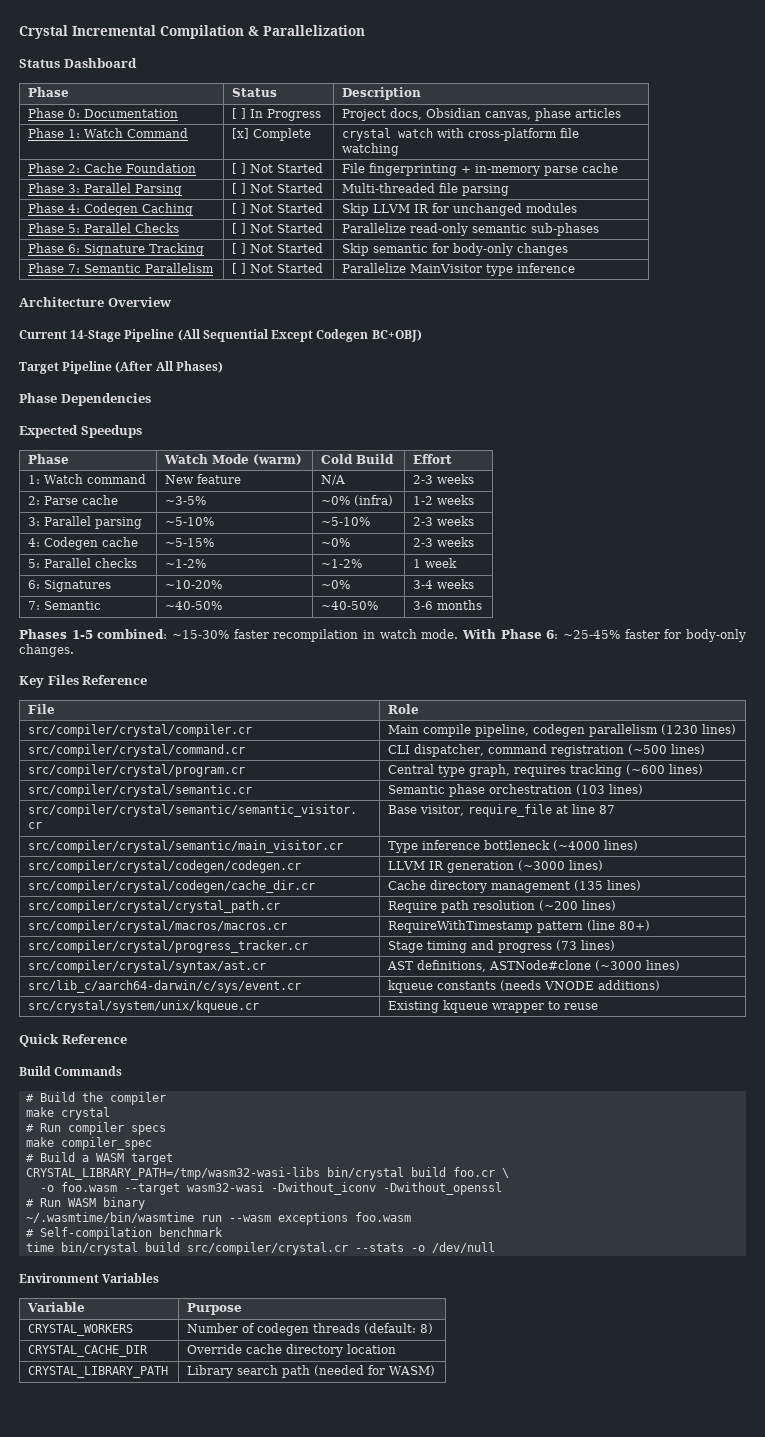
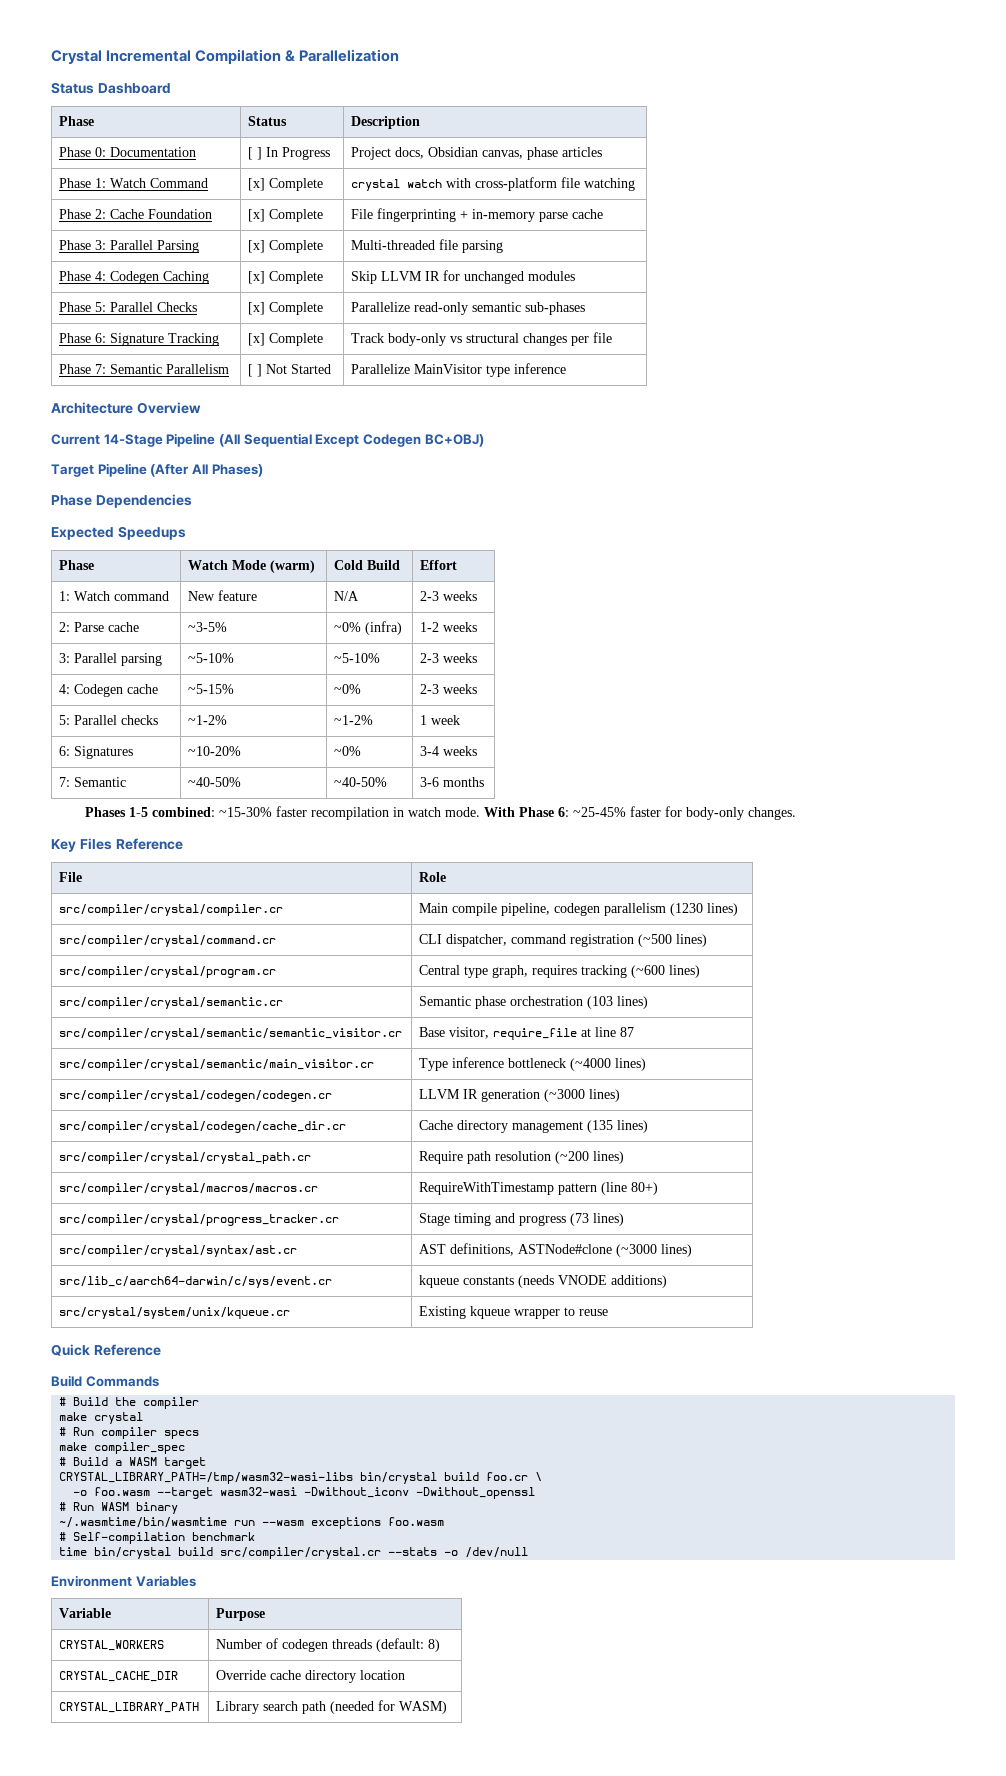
- Phase 2: Cache Foundation | [ ] Not Started | File fingerprinting + in-memory parse cache
+ Phase 2: Cache Foundation | [x] Complete | File fingerprinting + in-memory parse cache
- Phase 3: Parallel Parsing | [ ] Not Started | Multi-threaded file parsing
+ Phase 3: Parallel Parsing | [x] Complete | Multi-threaded file parsing
- Phase 4: Codegen Caching | [ ] Not Started | Skip LLVM IR for unchanged modules
+ Phase 4: Codegen Caching | [x] Complete | Skip LLVM IR for unchanged modules
- Phase 5: Parallel Checks | [ ] Not Started | Parallelize read-only semantic sub-phases
+ Phase 5: Parallel Checks | [x] Complete | Parallelize read-only semantic sub-phases
- Phase 6: Signature Tracking | [ ] Not Started | Skip semantic for body-only changes
+ Phase 6: Signature Tracking | [x] Complete | Track body-only vs structural changes per file

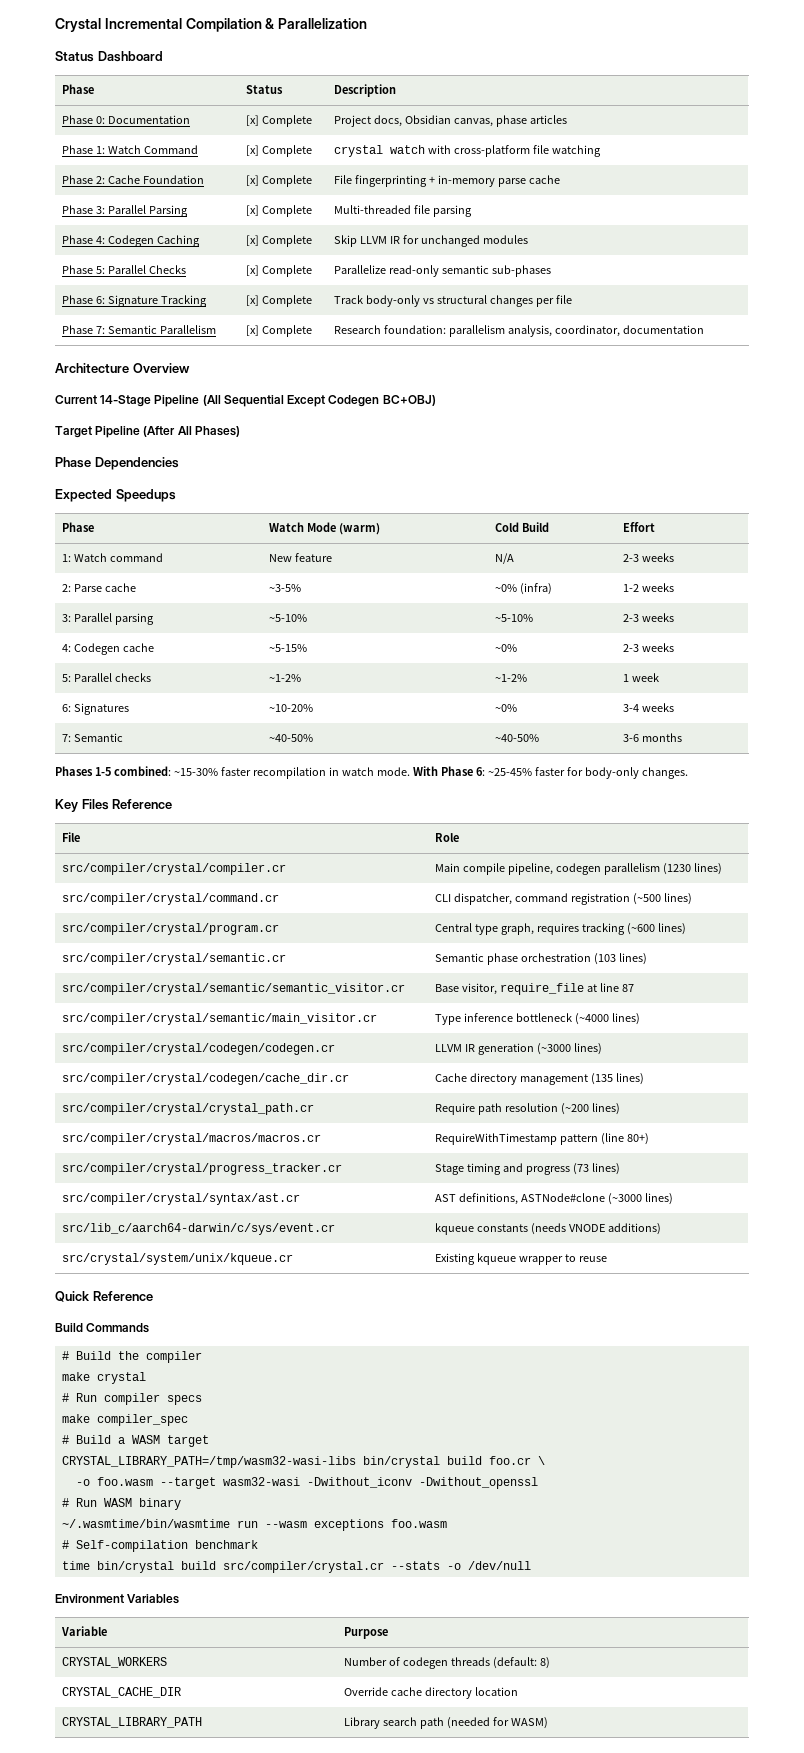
- Phase 0: Documentation | [ ] In Progress | Project docs, Obsidian canvas, phase articles
+ Phase 0: Documentation | [x] Complete | Project docs, Obsidian canvas, phase articles
- Phase 7: Semantic Parallelism | [ ] Not Started | Parallelize MainVisitor type inference
+ Phase 7: Semantic Parallelism | [x] Complete | Research foundation: parallelism analysis, coordinator, documentation

